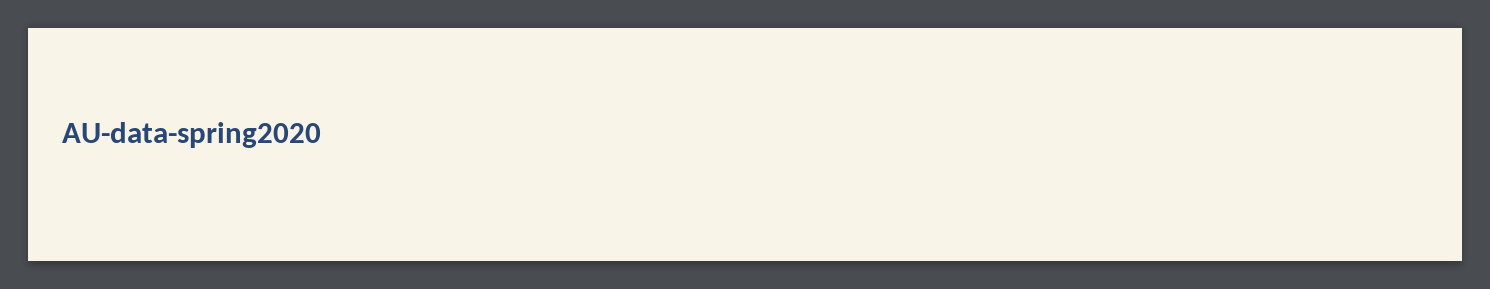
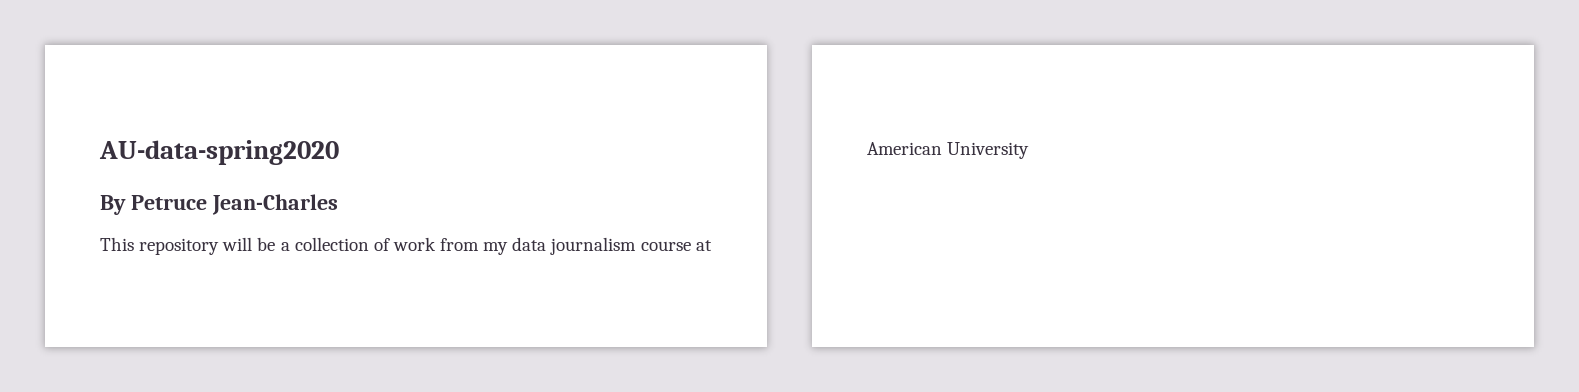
+ By Petruce Jean-Charles
+ This repository will be a collection of work from my data journalism course at American University

